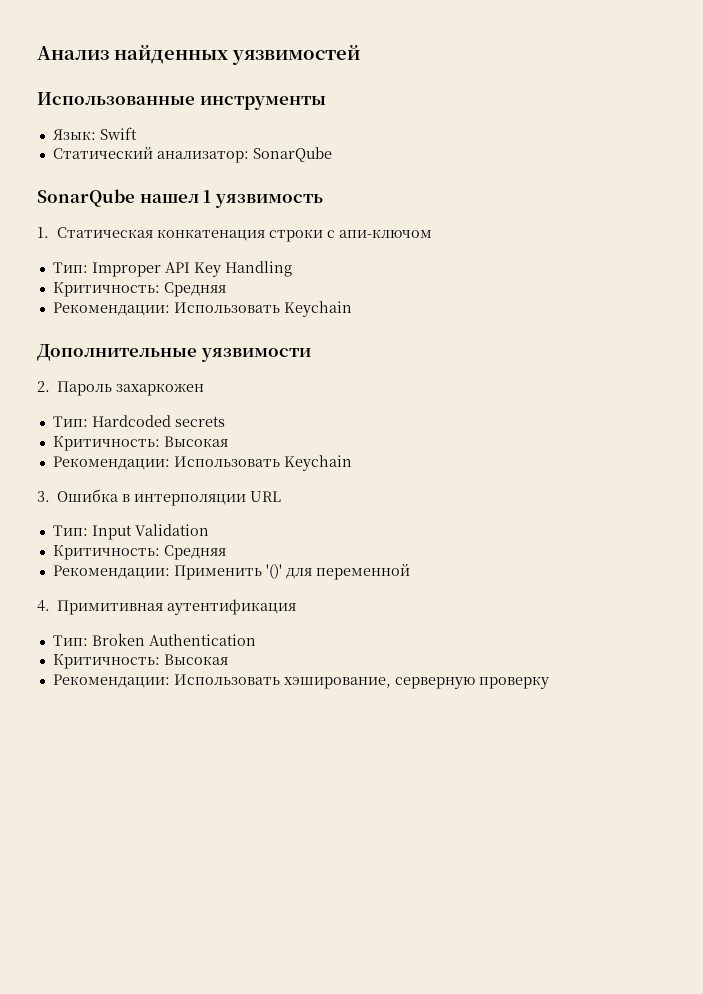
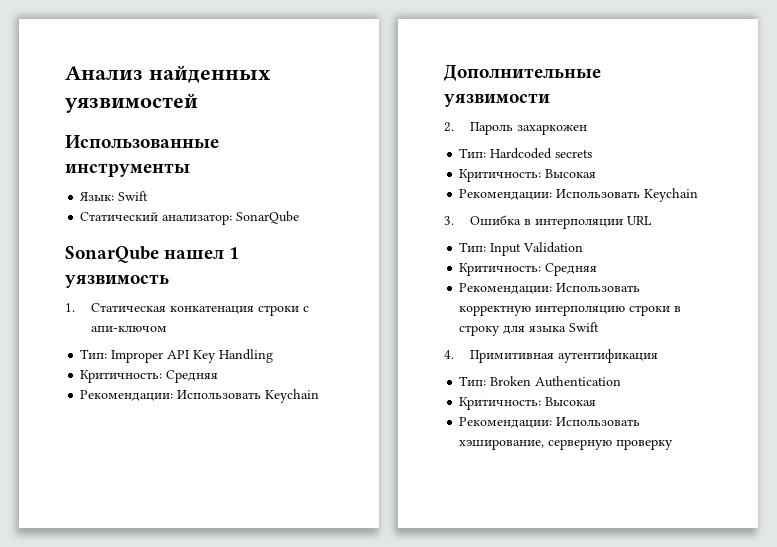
- Рекомендации: Применить '()' для переменной
+ Рекомендации: Использовать корректную интерполяцию строки в строку для языка Swift

